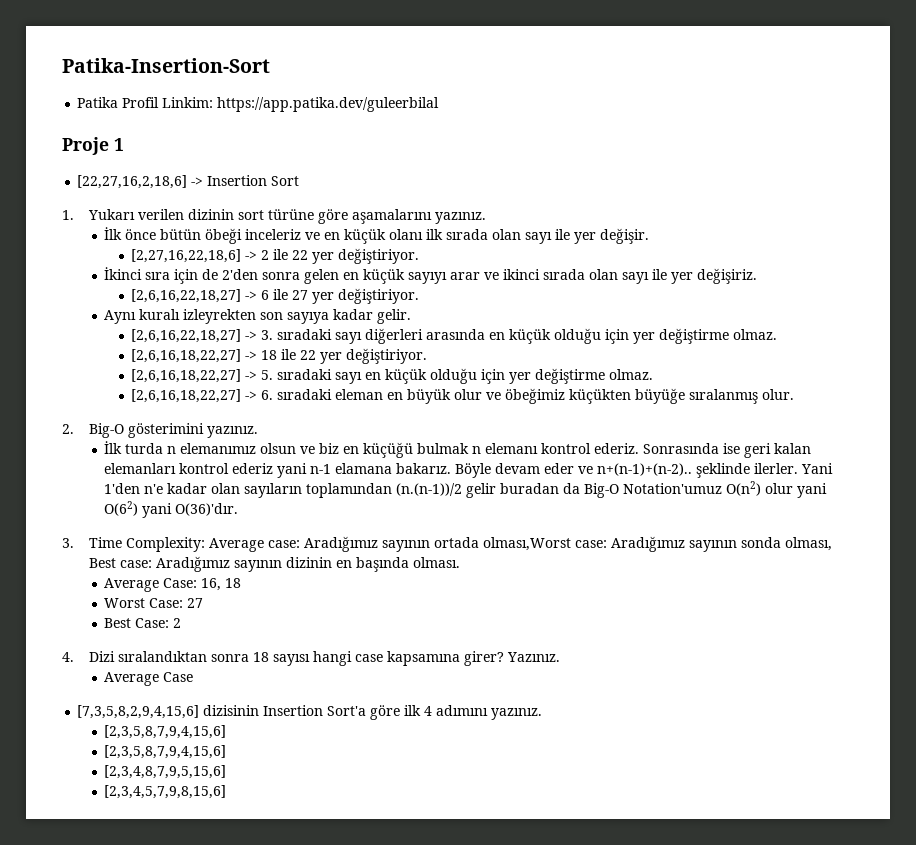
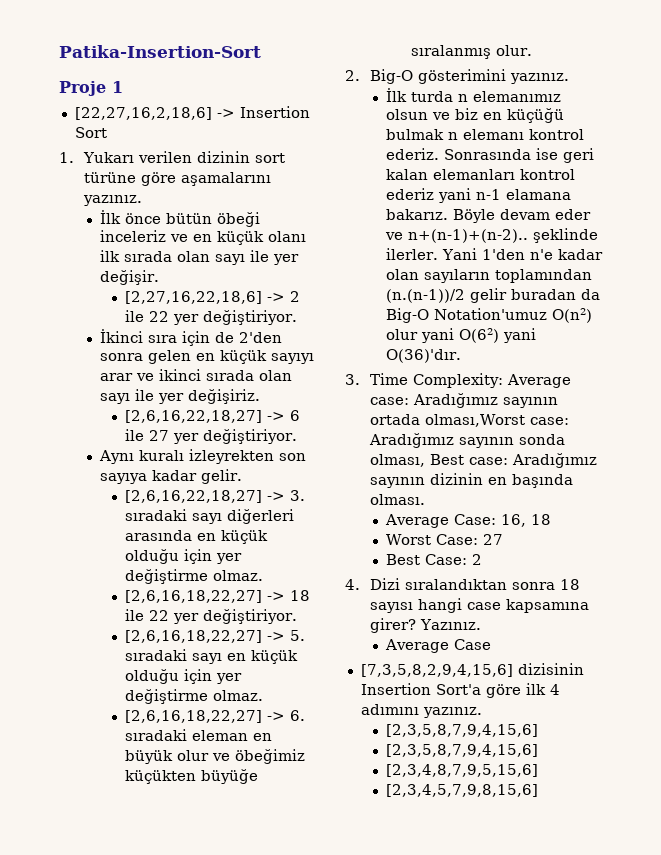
- Patika Profil Linkim: https://app.patika.dev/guleerbilal

